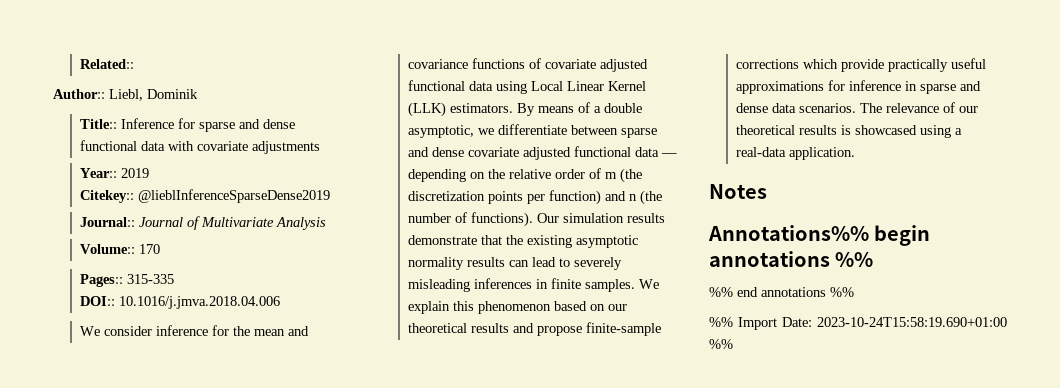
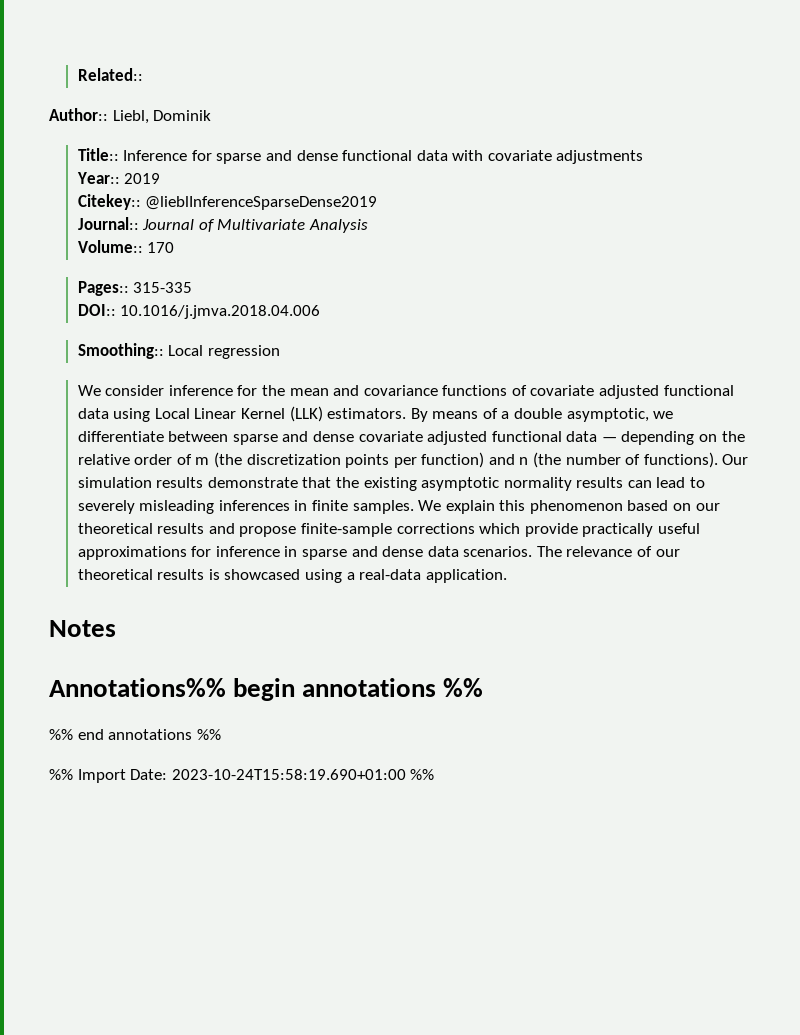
+ Smoothing:: Local regression

